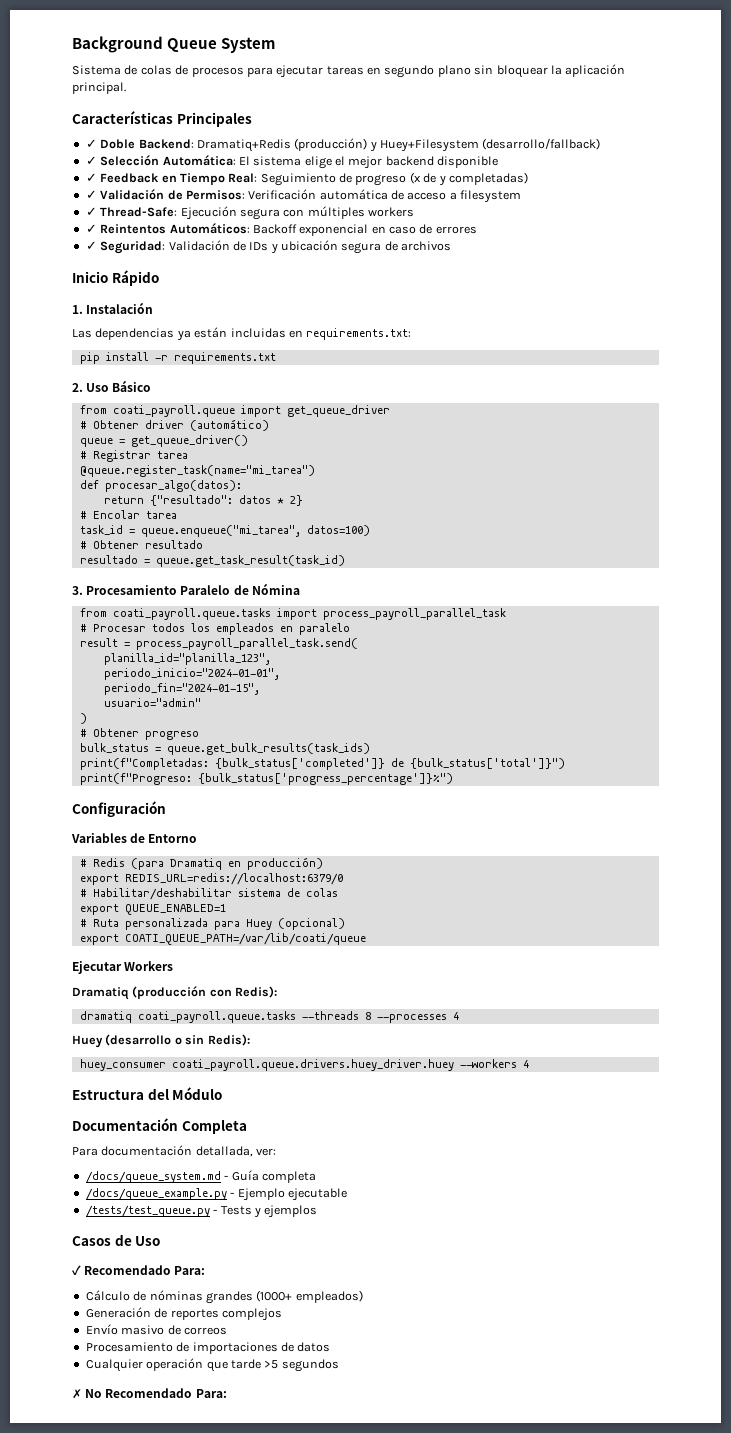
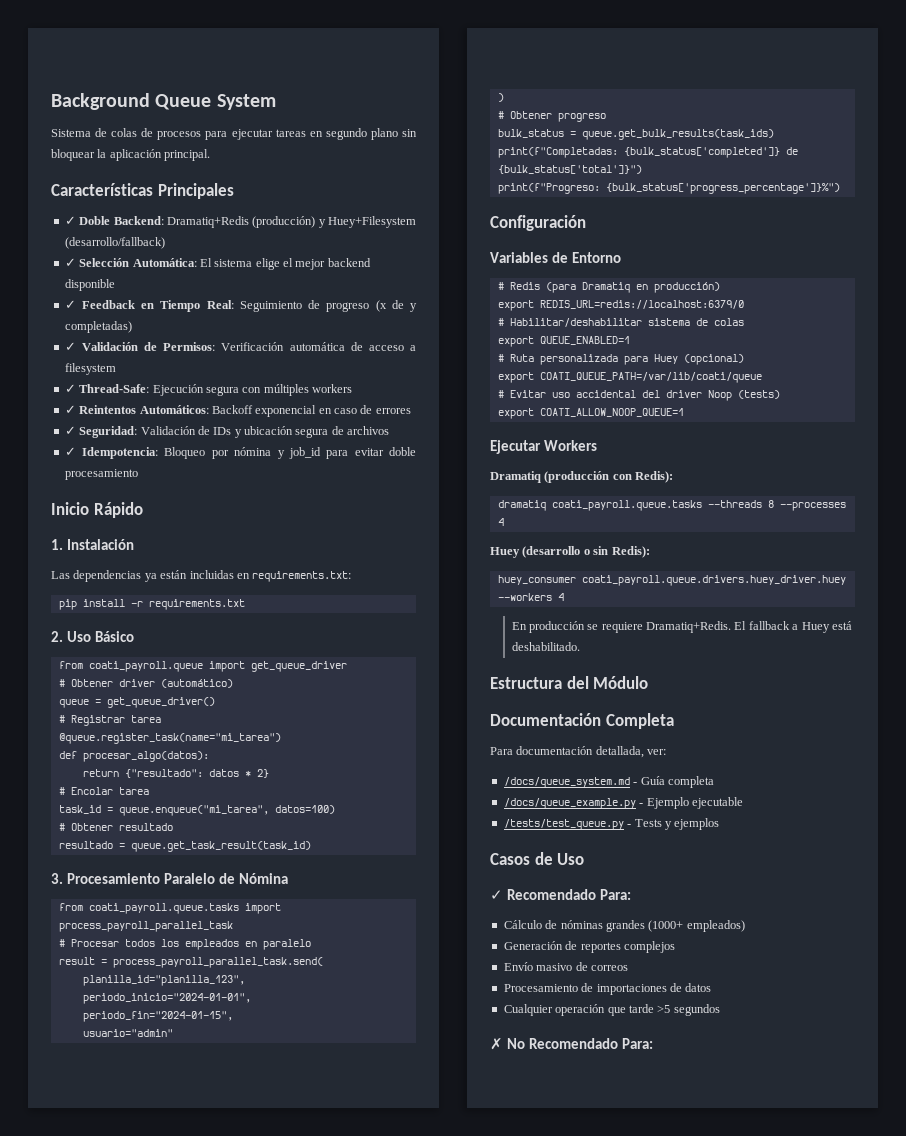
+ ✓ Idempotencia: Bloqueo por nómina y job_id para evitar doble procesamiento
+ # Evitar uso accidental del driver Noop (tests)
+ export COATI_ALLOW_NOOP_QUEUE=1
+ En producción se requiere Dramatiq+Redis. El fallback a Huey está deshabilitado.

